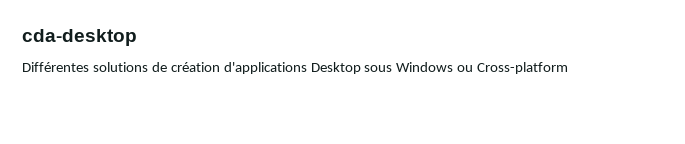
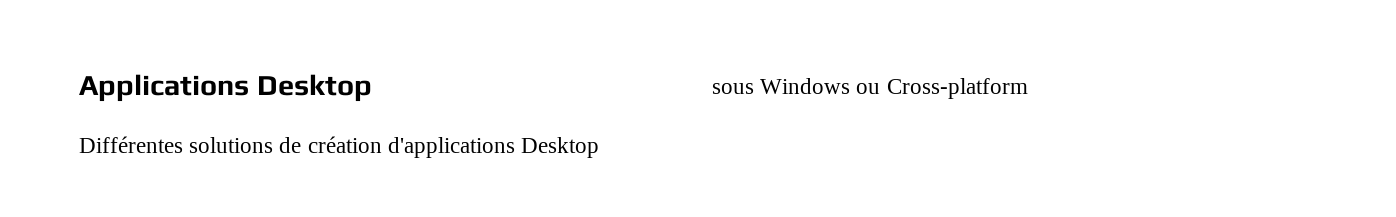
- cda-desktop
+ Applications Desktop

